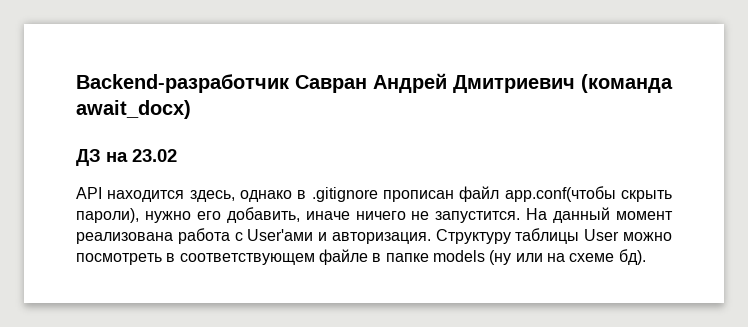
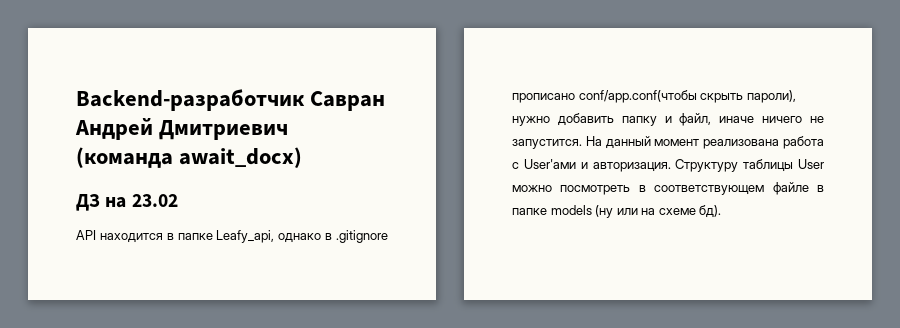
- API находится здесь, однако в .gitignore прописан файл app.conf(чтобы скрыть пароли), нужно его добавить, иначе ничего не запустится.
+ API находится в папке Leafy_api, однако в .gitignore прописано conf/app.conf(чтобы скрыть пароли), нужно добавить папку и файл, иначе ничего не запустится.

